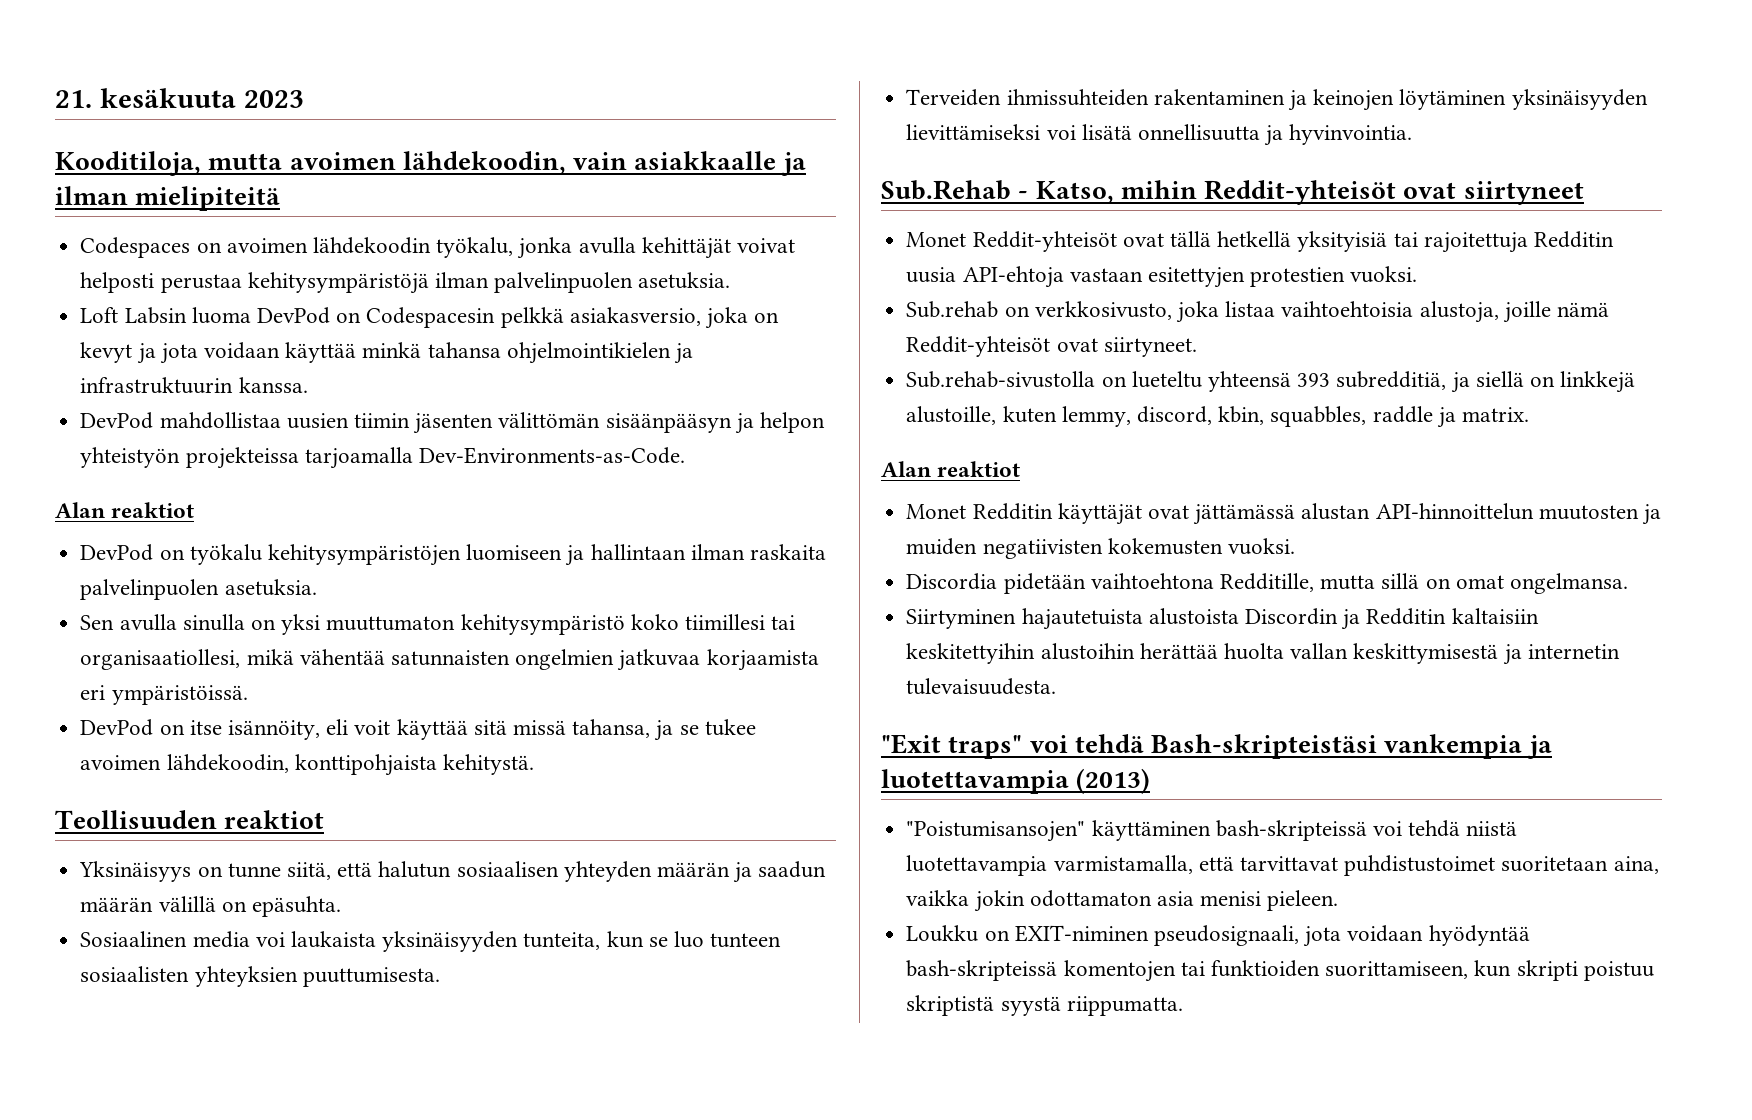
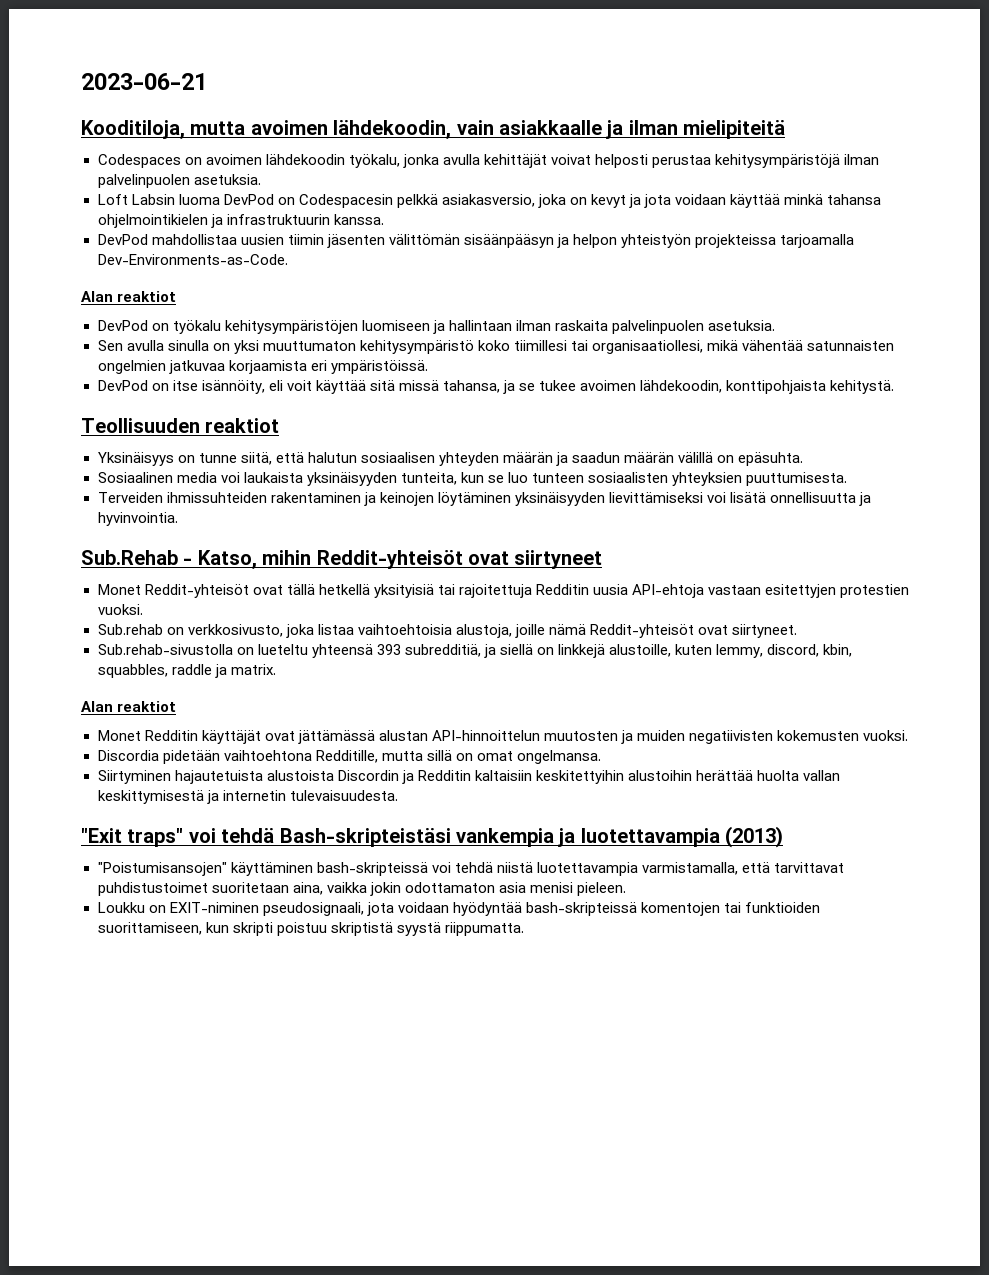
- 21. kesäkuuta 2023
+ 2023-06-21

